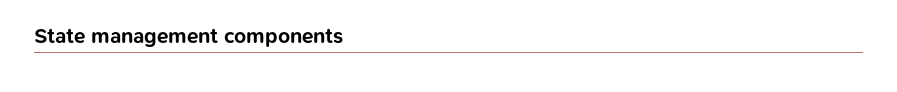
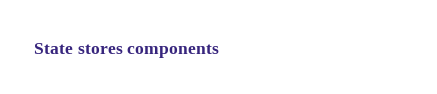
- State management components
+ State stores components

